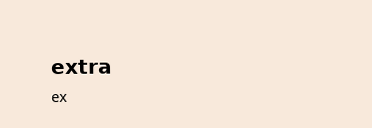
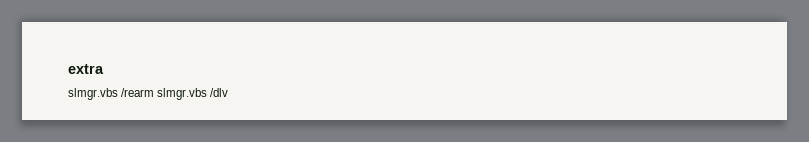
- ex
+ slmgr.vbs /rearm slmgr.vbs /dlv

